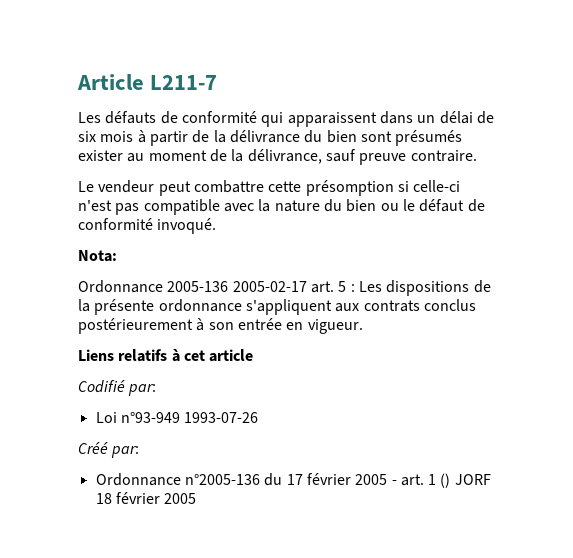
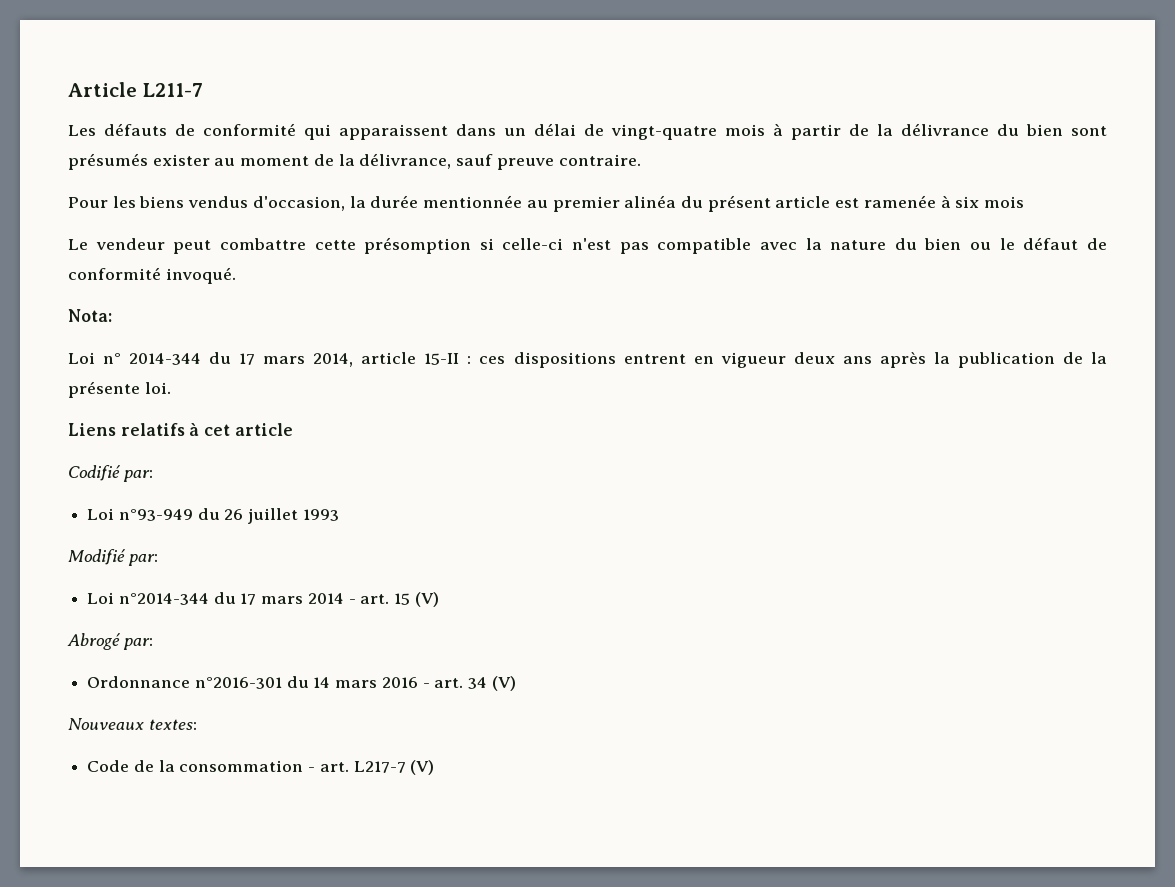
- Les défauts de conformité qui apparaissent dans un délai de six mois à partir de la délivrance du bien sont présumés exister au moment de la délivrance, sauf preuve contraire.
+ Les défauts de conformité qui apparaissent dans un délai de vingt-quatre mois à partir de la délivrance du bien sont présumés exister au moment de la délivrance, sauf preuve contraire.
+ Pour les biens vendus d'occasion, la durée mentionnée au premier alinéa du présent article est ramenée à six mois
- Ordonnance 2005-136 2005-02-17 art. 5 : Les dispositions de la présente ordonnance s'appliquent aux contrats conclus postérieurement à son entrée en vigueur.
+ Loi n° 2014-344 du 17 mars 2014, article 15-II : ces dispositions entrent en vigueur deux ans après la publication de la présente loi.
- Loi n°93-949 1993-07-26
- Créé par:
- Ordonnance n°2005-136 du 17 février 2005 - art. 1 () JORF 18 février 2005
+ Loi n°93-949 du 26 juillet 1993
+ Modifié par:
+ Loi n°2014-344 du 17 mars 2014 - art. 15 (V)
+ Abrogé par:
+ Ordonnance n°2016-301 du 14 mars 2016 - art. 34 (V)
+ Nouveaux textes:
+ Code de la consommation - art. L217-7 (V)

